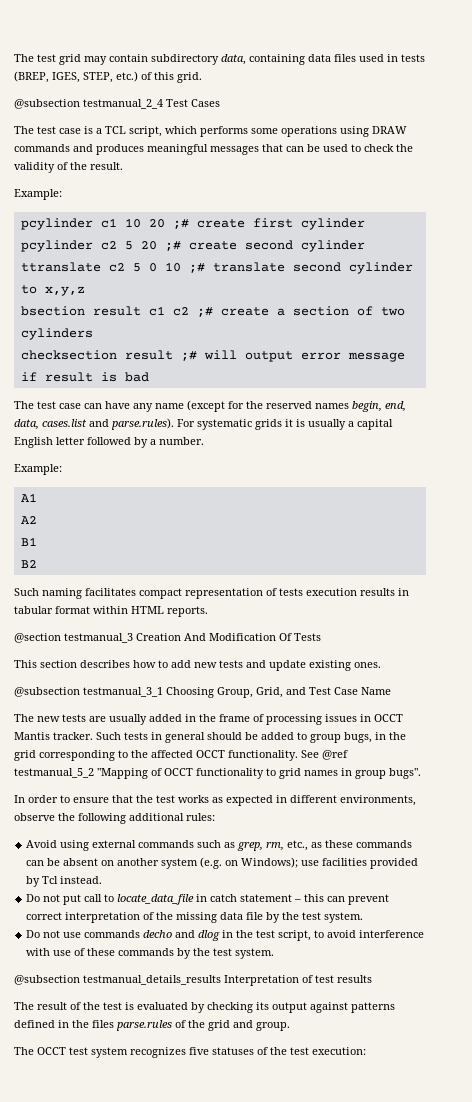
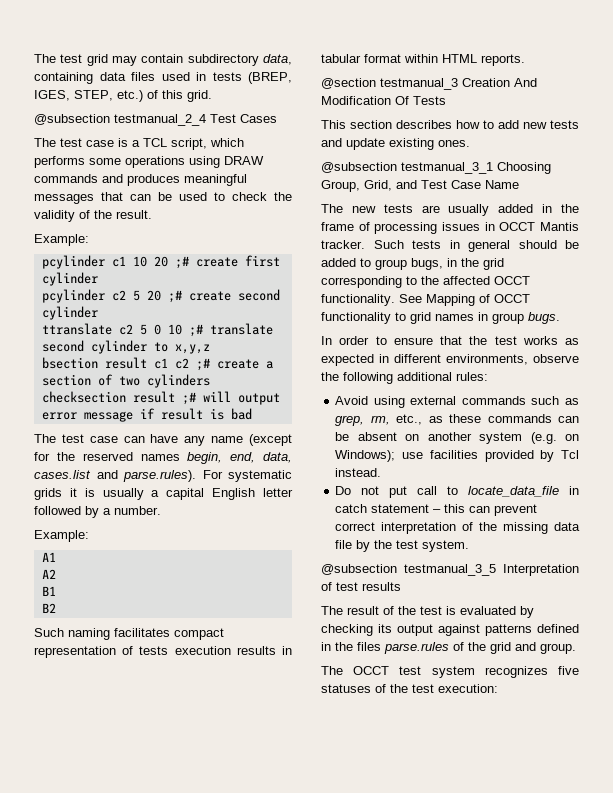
- See @ref testmanual_5_2 "Mapping of OCCT functionality to grid names in group bugs".
+ See Mapping of OCCT functionality to grid names in group bugs.
- Do not use commands decho and dlog in the test script, to avoid interference with use of these commands by the test system.
- @subsection testmanual_details_results Interpretation of test results
+ @subsection testmanual_3_5 Interpretation of test results

